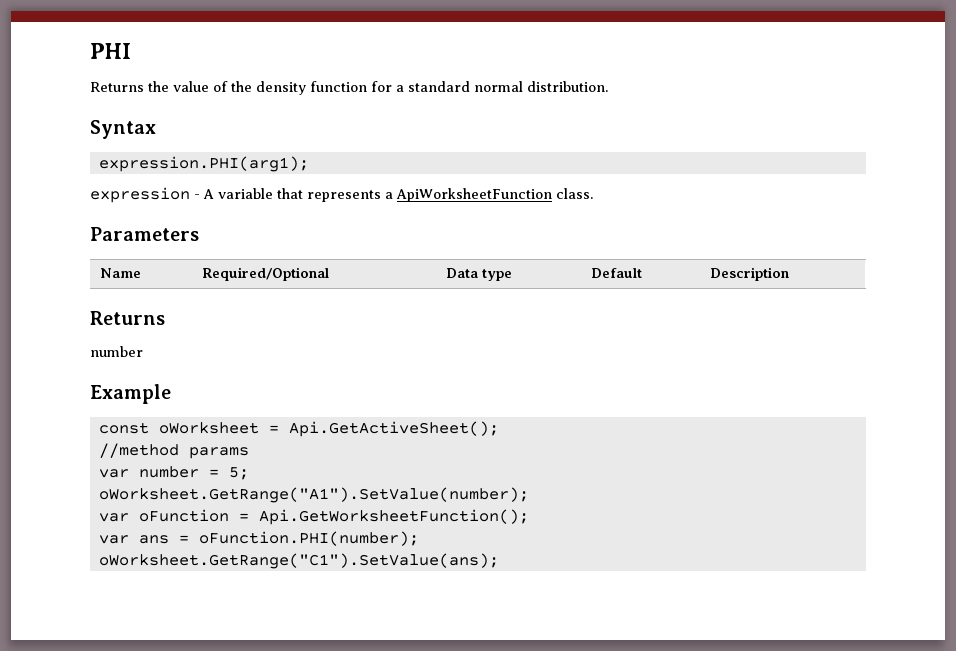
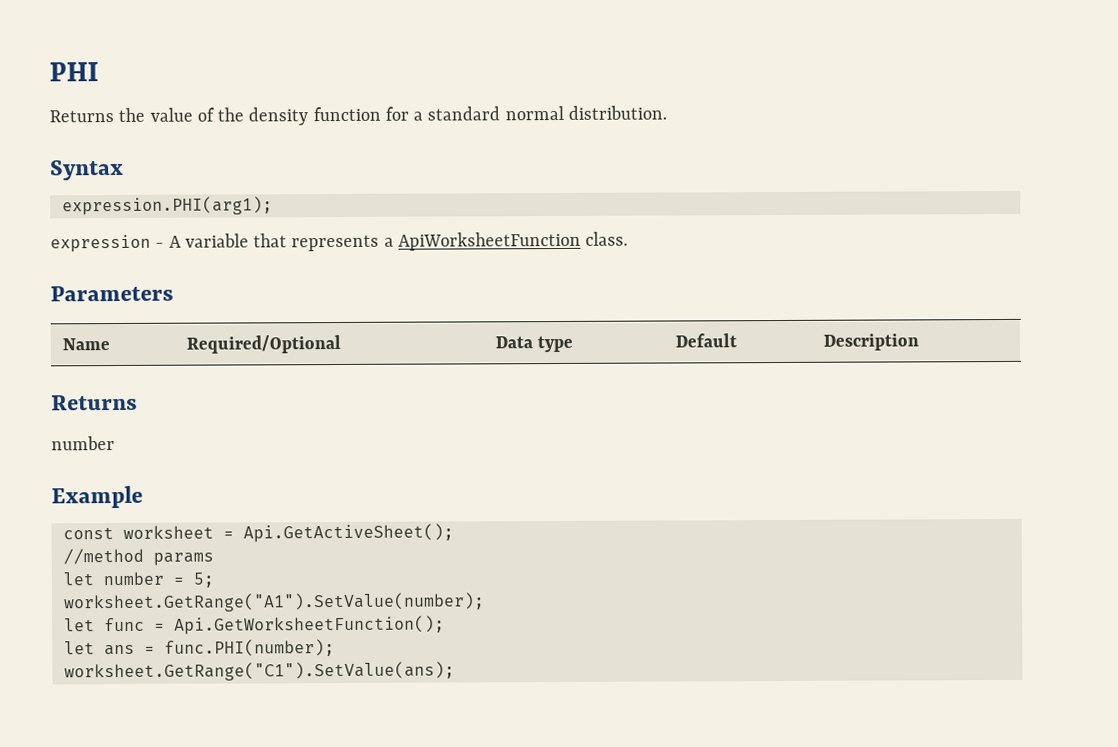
- const oWorksheet = Api.GetActiveSheet();
+ const worksheet = Api.GetActiveSheet();
- var number = 5;
+ let number = 5;
- oWorksheet.GetRange("A1").SetValue(number);
- var oFunction = Api.GetWorksheetFunction();
+ worksheet.GetRange("A1").SetValue(number);
+ let func = Api.GetWorksheetFunction();
- var ans = oFunction.PHI(number);
- oWorksheet.GetRange("C1").SetValue(ans);
+ let ans = func.PHI(number);
+ worksheet.GetRange("C1").SetValue(ans);

